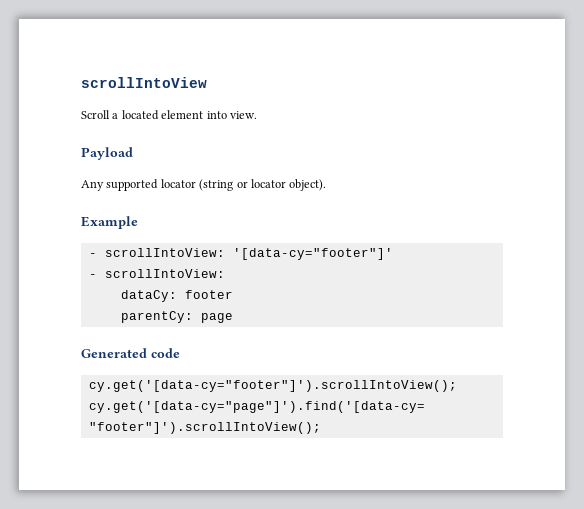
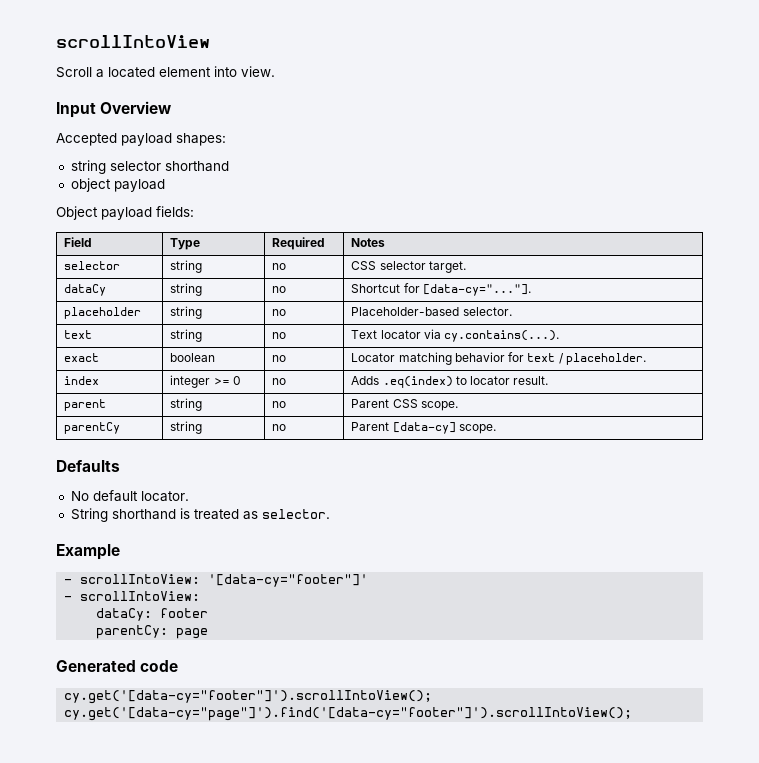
- Payload
- Any supported locator (string or locator object).
+ Input Overview
+ Accepted payload shapes:
+ string selector shorthand
+ object payload
+ Object payload fields:
+ Field | Type | Required | Notes
+ selector | string | no | CSS selector target.
+ dataCy | string | no | Shortcut for [data-cy="..."].
+ placeholder | string | no | Placeholder-based selector.
+ text | string | no | Text locator via cy.contains(...).
+ exact | boolean | no | Locator matching behavior for text / placeholder.
+ index | integer >= 0 | no | Adds .eq(index) to locator result.
+ parent | string | no | Parent CSS scope.
+ parentCy | string | no | Parent [data-cy] scope.
+ Defaults
+ No default locator.
+ String shorthand is treated as selector.

